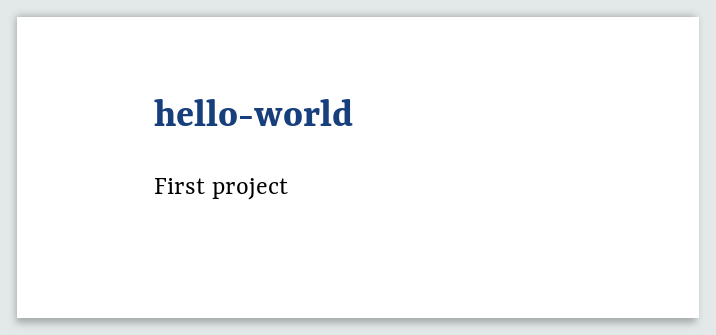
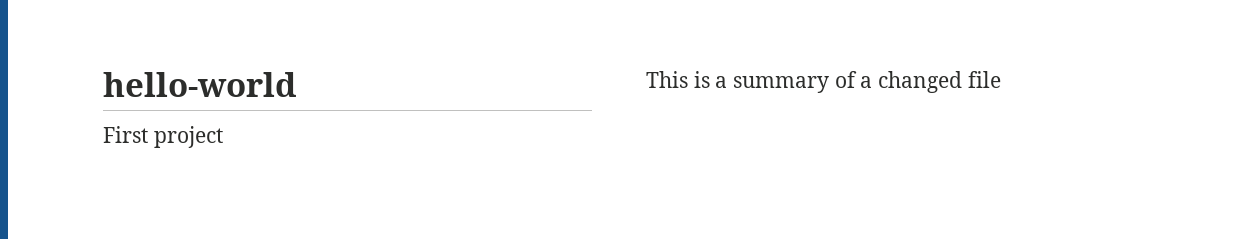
+ This is a summary of a changed file

